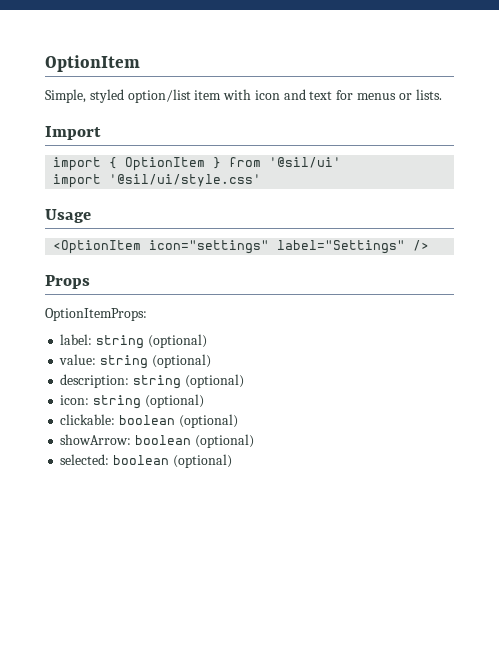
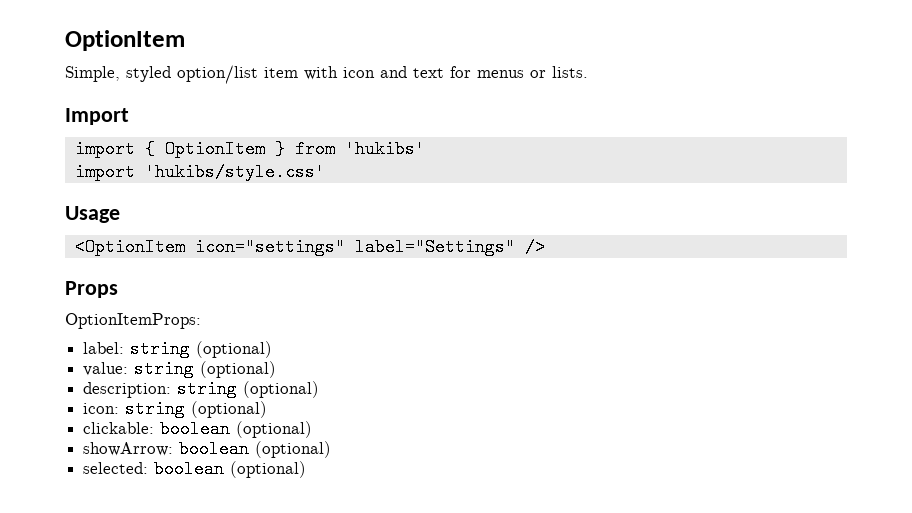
- import { OptionItem } from '@sil/ui'
- import '@sil/ui/style.css'
+ import { OptionItem } from 'hukibs'
+ import 'hukibs/style.css'

